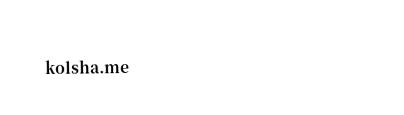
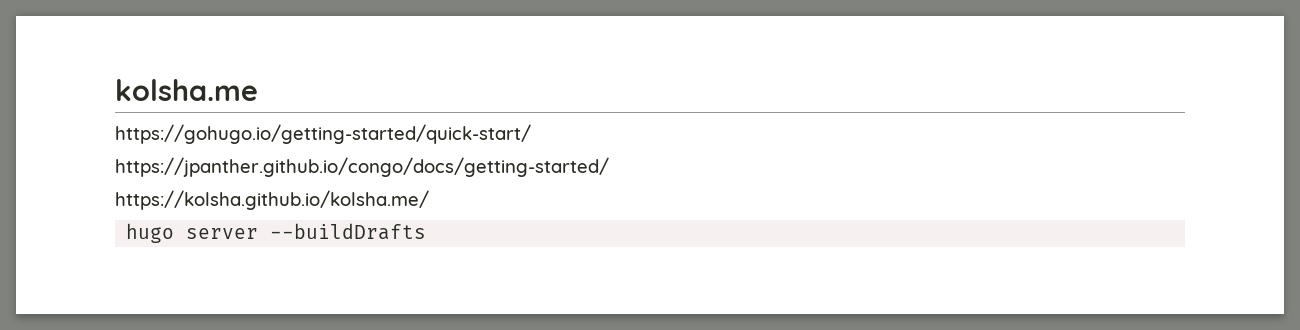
+ https://gohugo.io/getting-started/quick-start/
+ https://jpanther.github.io/congo/docs/getting-started/
+ https://kolsha.github.io/kolsha.me/
+ hugo server --buildDrafts

